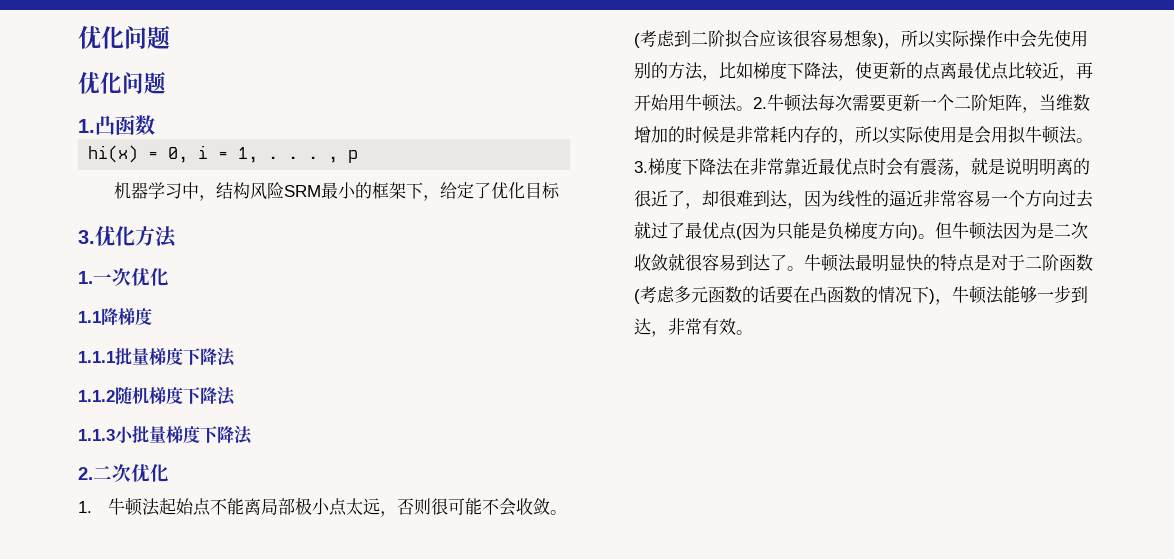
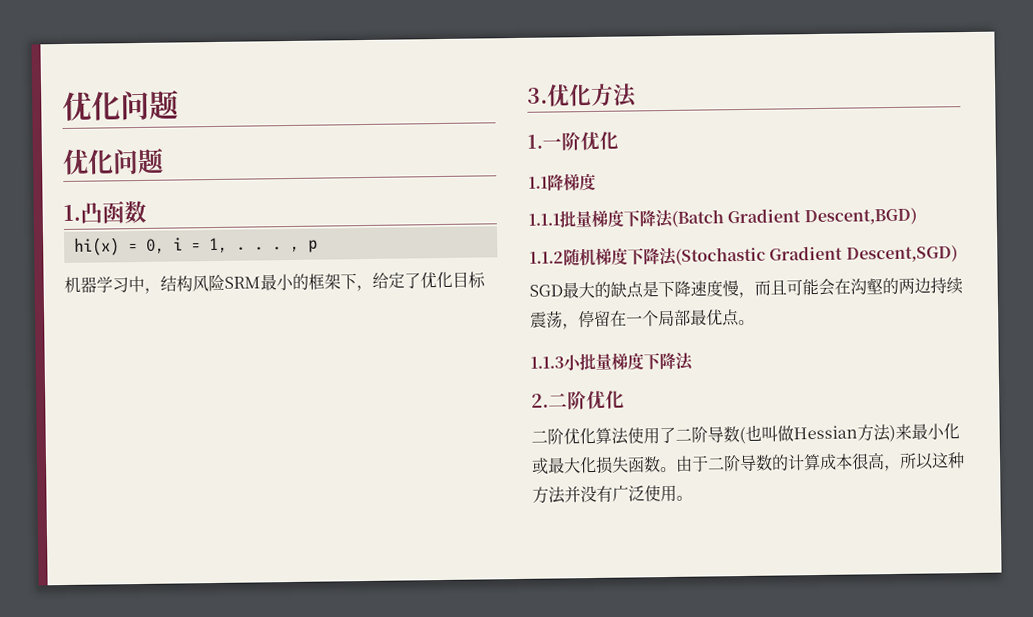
- 1.一次优化
+ 1.一阶优化
- 1.1.1批量梯度下降法
+ 1.1.1批量梯度下降法(Batch Gradient Descent,BGD)
- 1.1.2随机梯度下降法
+ 1.1.2随机梯度下降法(Stochastic Gradient Descent,SGD)
+ SGD最大的缺点是下降速度慢，而且可能会在沟壑的两边持续震荡，停留在一个局部最优点。
- 2.二次优化
- 1.牛顿法起始点不能离局部极小点太远，否则很可能不会收敛。(考虑到二阶拟合应该很容易想象)，所以实际操作中会先使用别的方法，比如梯度下降法，使更新的点离最优点比较近，再开始用牛顿法。2.牛顿法每次需要更新一个二阶矩阵，当维数增加的时候是非常耗内存的，所以实际使用是会用拟牛顿法。3.梯度下降法在非常靠近最优点时会有震荡，就是说明明离的很近了，却很难到达，因为线性的逼近非常容易一个方向过去就过了最优点(因为只能是负梯度方向)。但牛顿法因为是二次收敛就很容易到达了。牛顿法最明显快的特点是对于二阶函数(考虑多元函数的话要在凸函数的情况下)，牛顿法能够一步到达，非常有效。
+ 2.二阶优化
+ 二阶优化算法使用了二阶导数(也叫做Hessian方法)来最小化或最大化损失函数。由于二阶导数的计算成本很高，所以这种方法并没有广泛使用。

